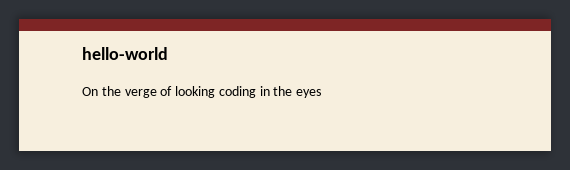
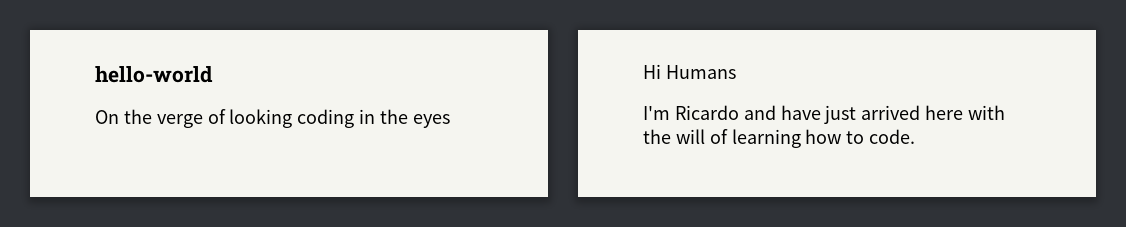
+ Hi Humans
+ I'm Ricardo and have just arrived here with the will of learning how to code.

